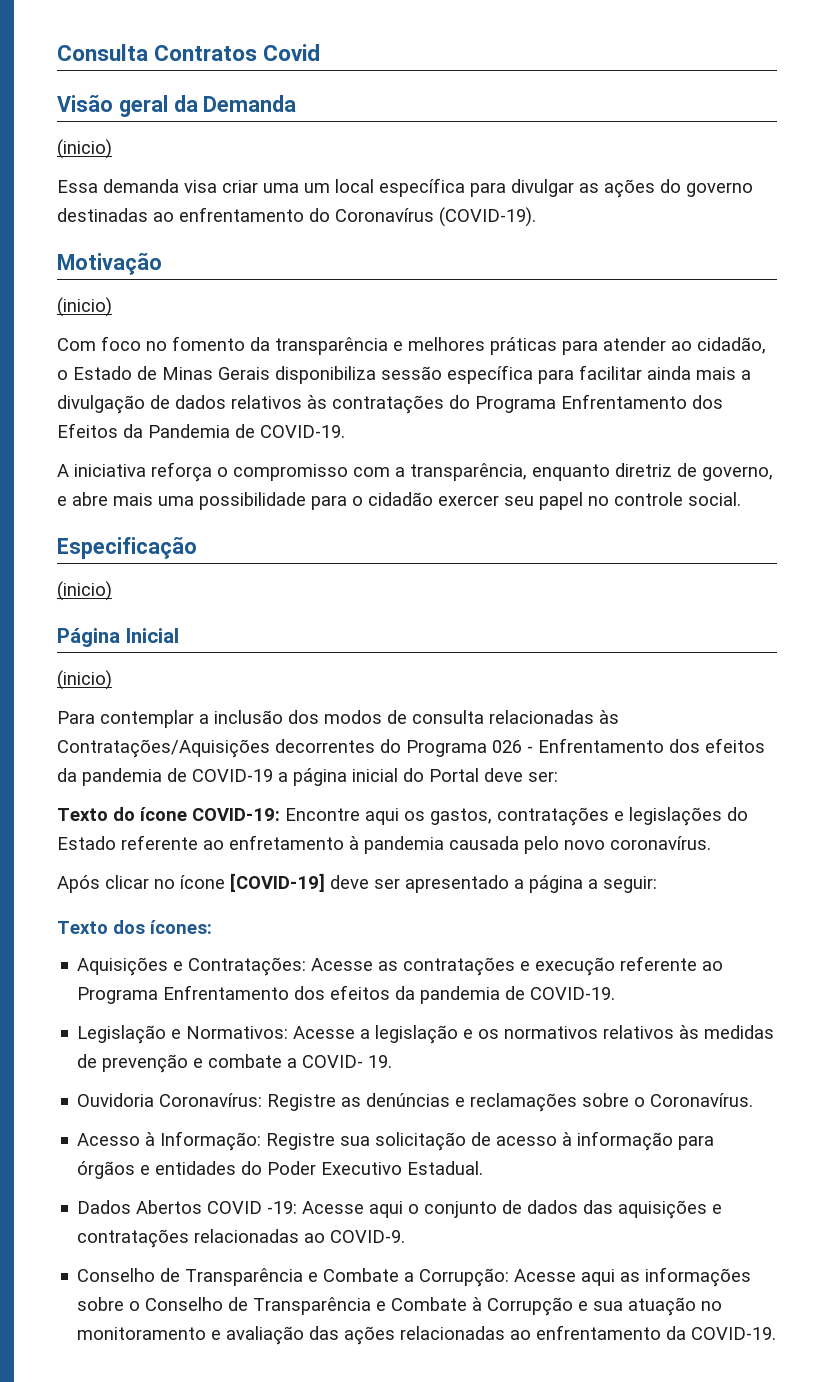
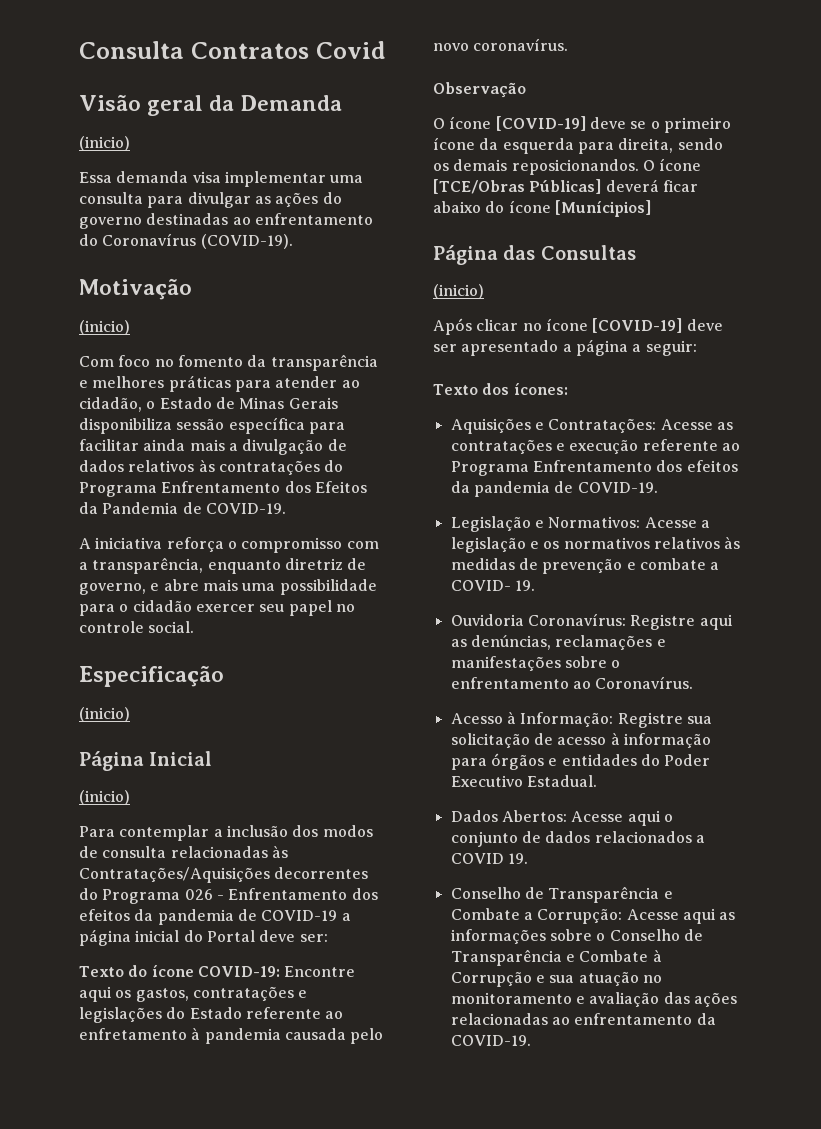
- Essa demanda visa criar uma um local específica para divulgar as ações do governo destinadas ao enfrentamento do Coronavírus (COVID-19).
+ Essa demanda visa implementar uma consulta para divulgar as ações do governo destinadas ao enfrentamento do Coronavírus (COVID-19).
+ Observação
+ O ícone [COVID-19] deve se o primeiro ícone da esquerda para direita, sendo os demais reposicionandos. O ícone [TCE/Obras Públicas] deverá ficar abaixo do ícone [Munícipios]
+ Página das Consultas
+ (inicio)
- Ouvidoria Coronavírus: Registre as denúncias e reclamações sobre o Coronavírus.
+ Ouvidoria Coronavírus: Registre aqui as denúncias, reclamações e manifestações sobre o enfrentamento ao Coronavírus.
- Dados Abertos COVID -19: Acesse aqui o conjunto de dados das aquisições e contratações relacionadas ao COVID-9.
+ Dados Abertos: Acesse aqui o conjunto de dados relacionados a COVID 19.

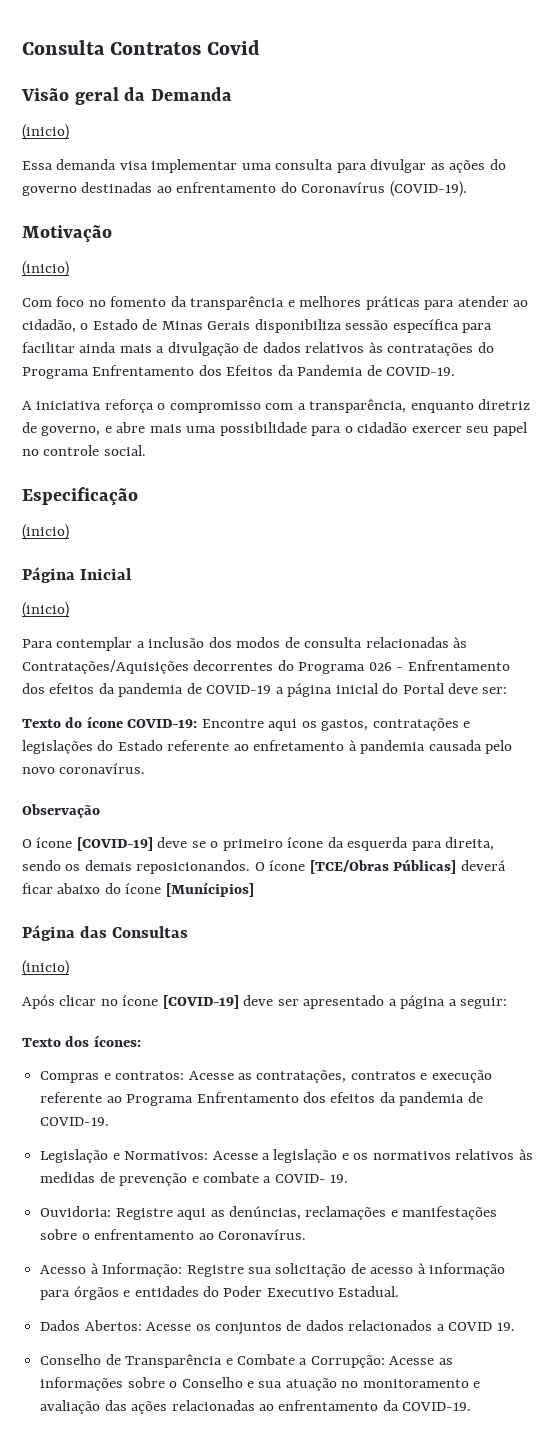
- Aquisições e Contratações: Acesse as contratações e execução referente ao Programa Enfrentamento dos efeitos da pandemia de COVID-19.
+ Compras e contratos: Acesse as contratações, contratos e execução referente ao Programa Enfrentamento dos efeitos da pandemia de COVID-19.
- Ouvidoria Coronavírus: Registre aqui as denúncias, reclamações e manifestações sobre o enfrentamento ao Coronavírus.
+ Ouvidoria: Registre aqui as denúncias, reclamações e manifestações sobre o enfrentamento ao Coronavírus.
- Dados Abertos: Acesse aqui o conjunto de dados relacionados a COVID 19.
+ Dados Abertos: Acesse os conjuntos de dados relacionados a COVID 19.
- Conselho de Transparência e Combate a Corrupção: Acesse aqui as informações sobre o Conselho de Transparência e Combate à Corrupção e sua atuação no monitoramento e avaliação das ações relacionadas ao enfrentamento da COVID-19.
+ Conselho de Transparência e Combate a Corrupção: Acesse as informações sobre o Conselho e sua atuação no monitoramento e avaliação das ações relacionadas ao enfrentamento da COVID-19.

